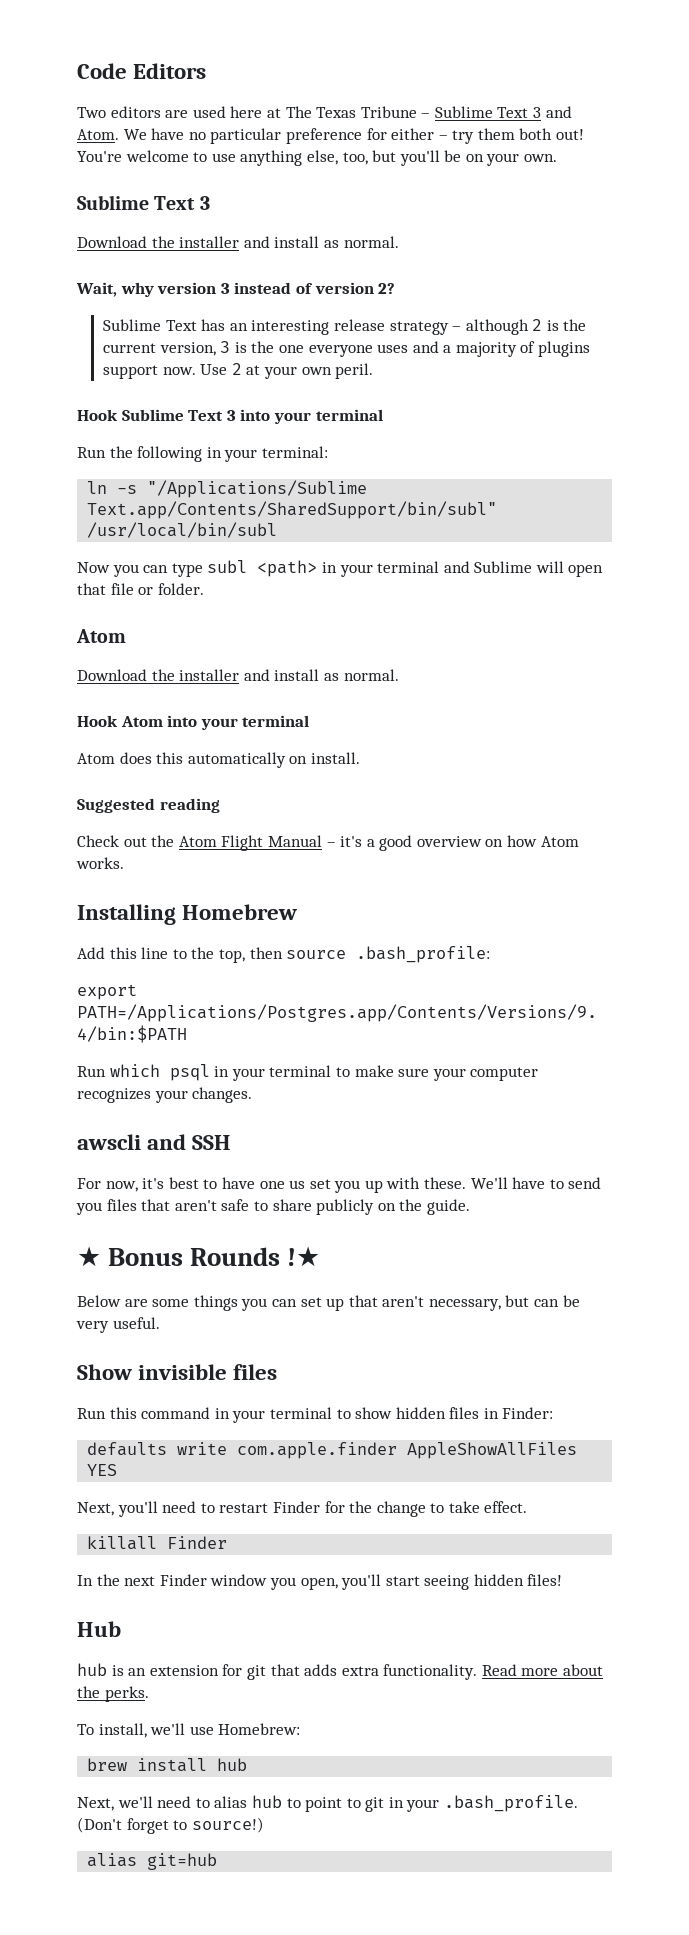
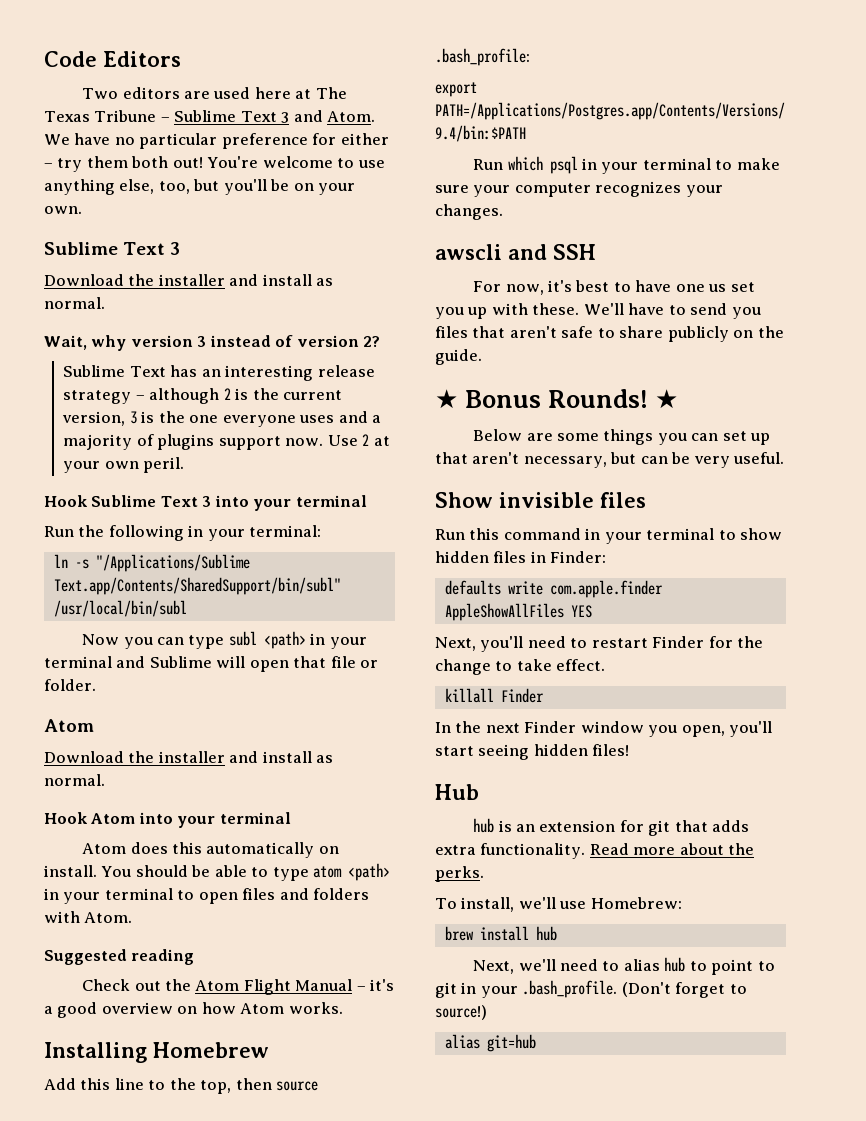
+ You should be able to type atom <path> in your terminal to open files and folders with Atom.
- ★ Bonus Rounds !★
+ ★ Bonus Rounds! ★

